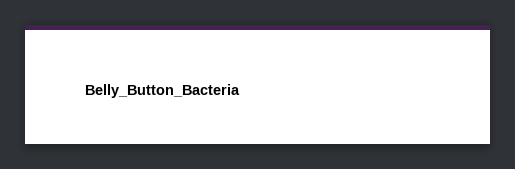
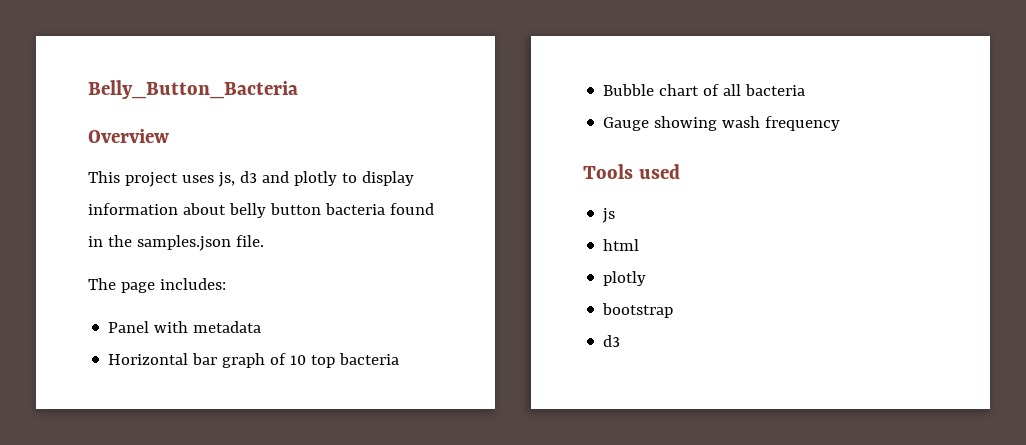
+ Overview
+ This project uses js, d3 and plotly to display information about belly button bacteria found in the samples.json file.
+ The page includes:
+ Panel with metadata
+ Horizontal bar graph of 10 top bacteria
+ Bubble chart of all bacteria
+ Gauge showing wash frequency
+ Tools used
+ js
+ html
+ plotly
+ bootstrap
+ d3

